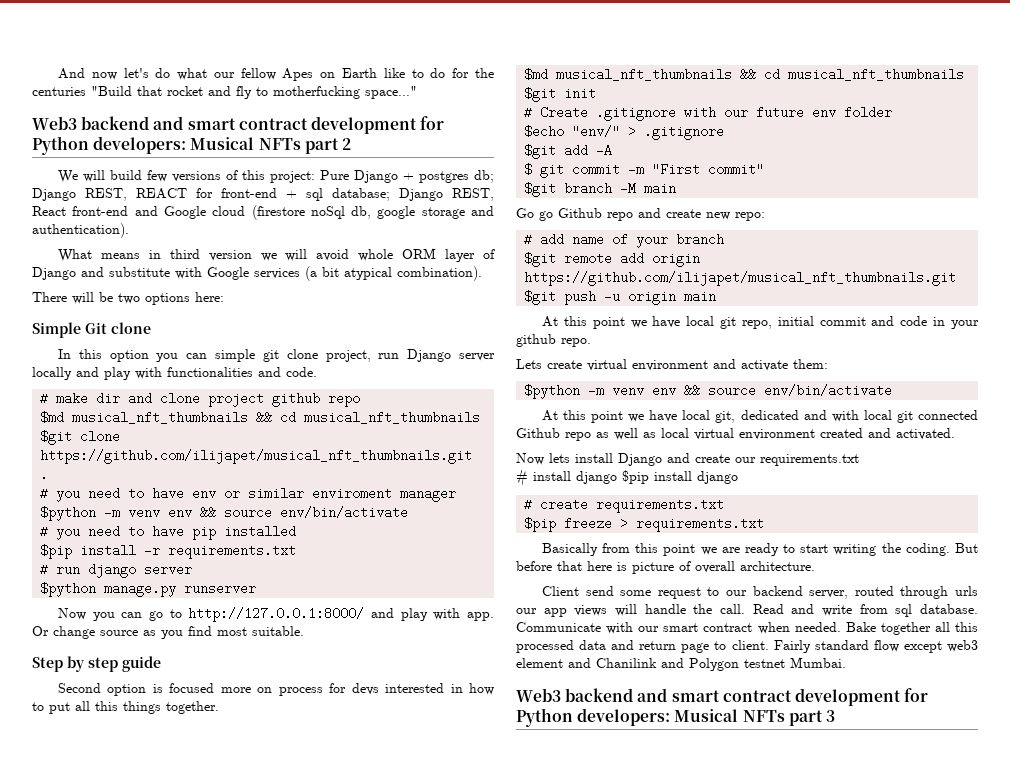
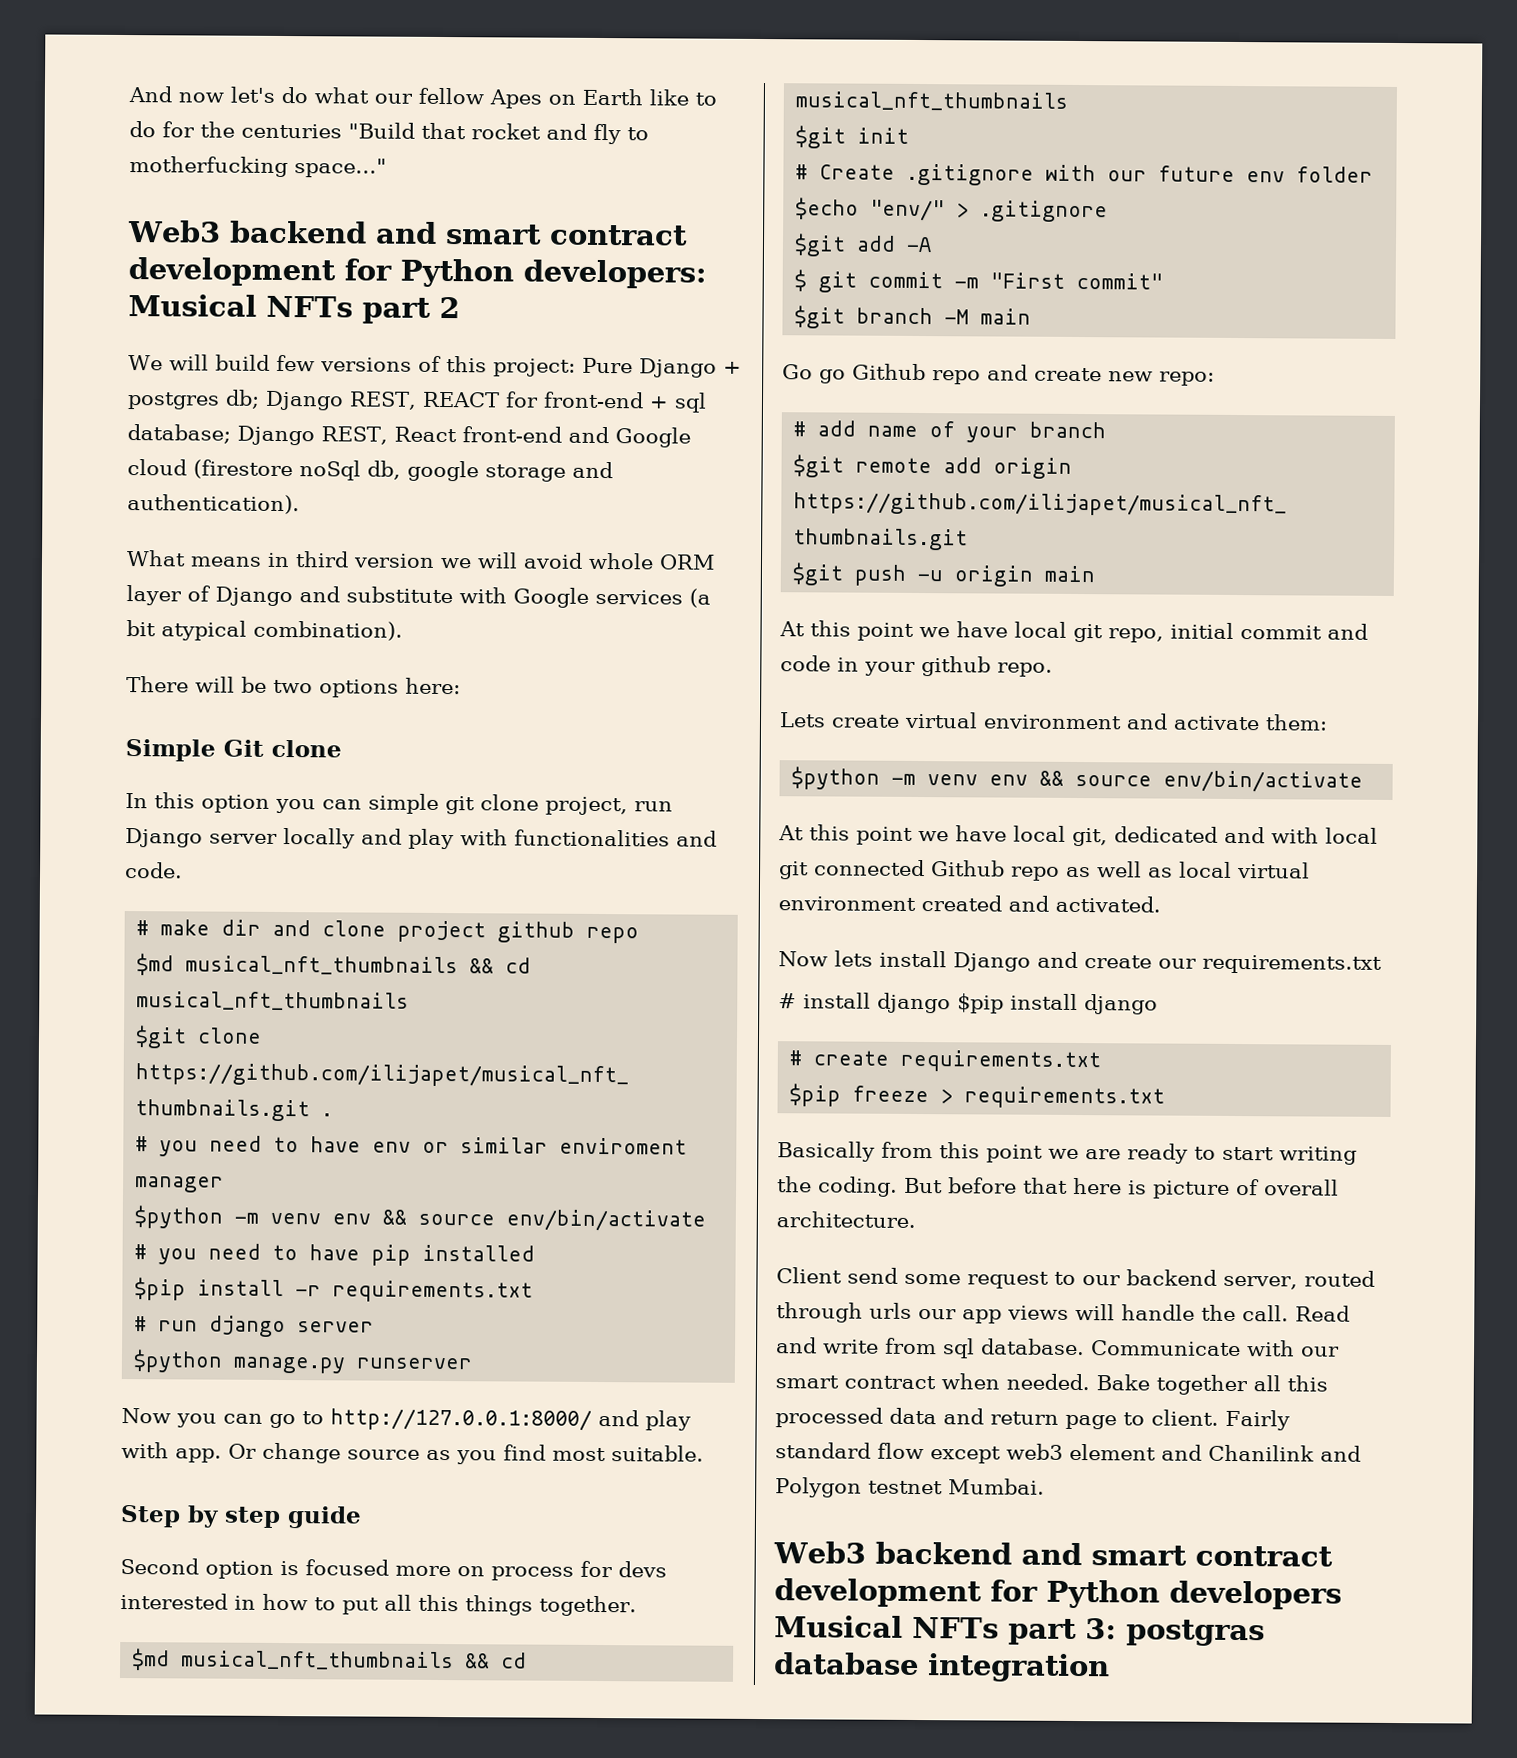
- Web3 backend and smart contract development for Python developers: Musical NFTs part 3
+ Web3 backend and smart contract development for Python developers Musical NFTs part 3: postgras database integration

